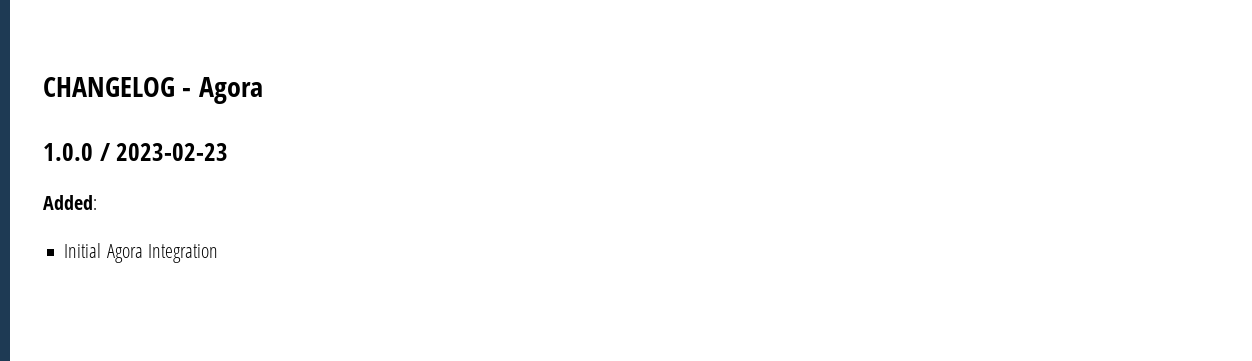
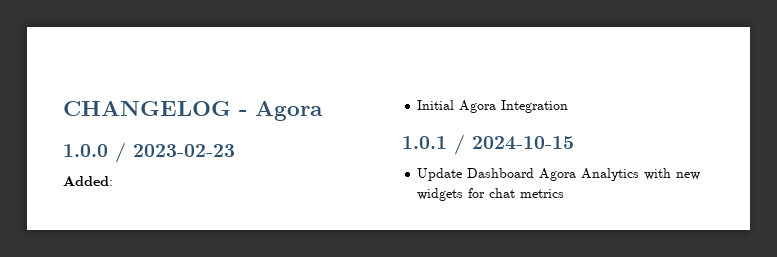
+ 1.0.1 / 2024-10-15
+ Update Dashboard Agora Analytics with new widgets for chat metrics

